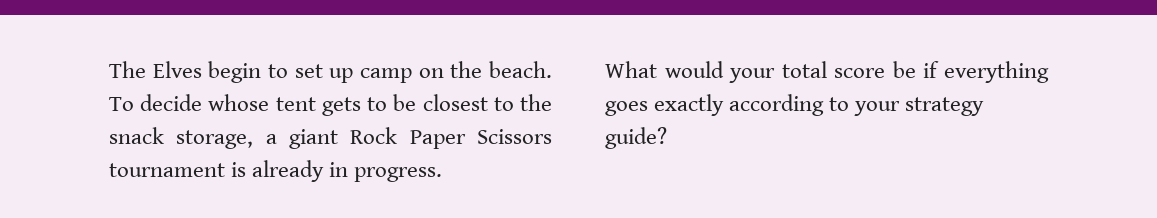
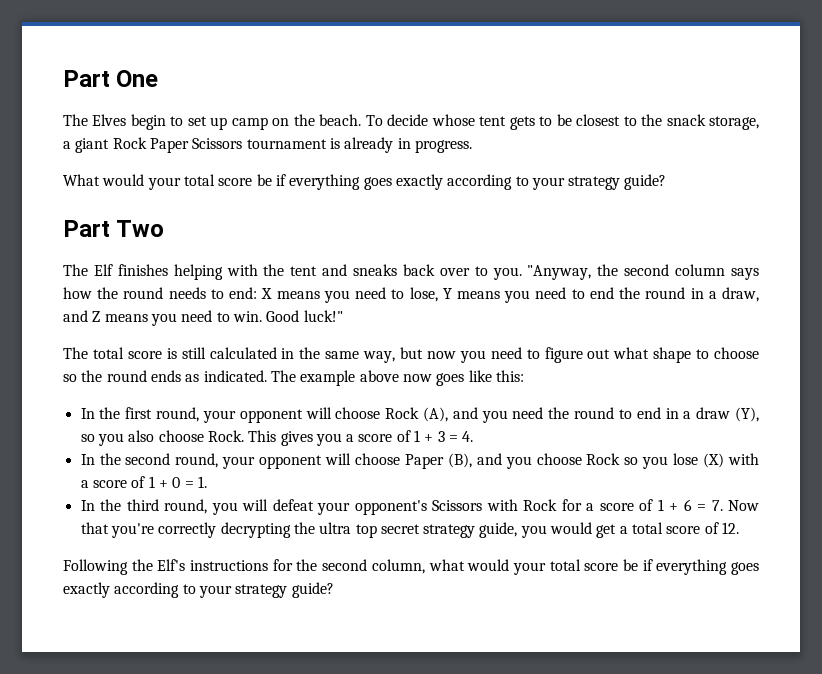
+ Part One
+ Part Two
+ The Elf finishes helping with the tent and sneaks back over to you. "Anyway, the second column says how the round needs to end: X means you need to lose, Y means you need to end the round in a draw, and Z means you need to win. Good luck!"
+ The total score is still calculated in the same way, but now you need to figure out what shape to choose so the round ends as indicated. The example above now goes like this:
+ In the first round, your opponent will choose Rock (A), and you need the round to end in a draw (Y), so you also choose Rock. This gives you a score of 1 + 3 = 4.
+ In the second round, your opponent will choose Paper (B), and you choose Rock so you lose (X) with a score of 1 + 0 = 1.
+ In the third round, you will defeat your opponent's Scissors with Rock for a score of 1 + 6 = 7. Now that you're correctly decrypting the ultra top secret strategy guide, you would get a total score of 12.
+ Following the Elf's instructions for the second column, what would your total score be if everything goes exactly according to your strategy guide?

